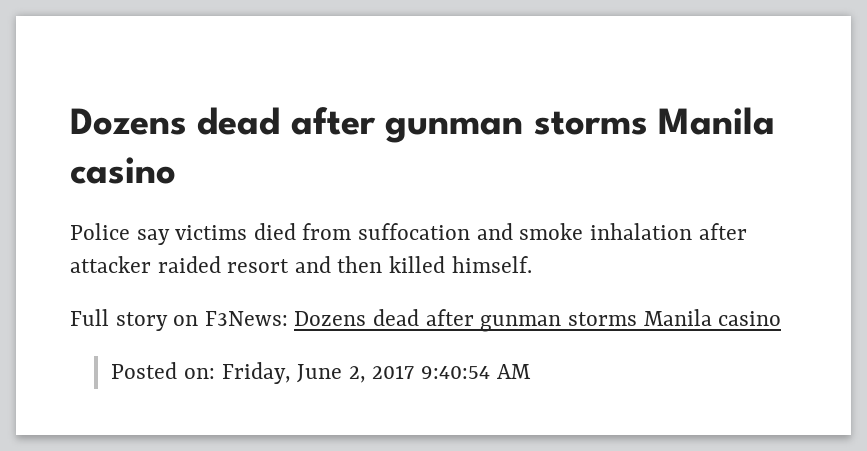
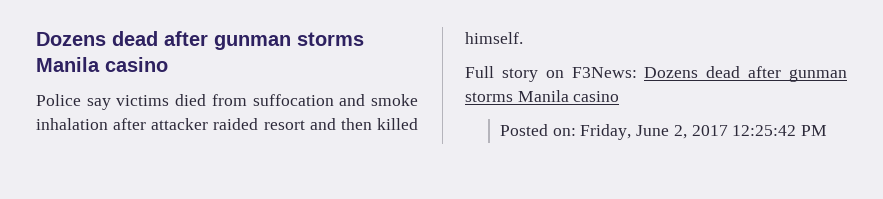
- Posted on: Friday, June 2, 2017 9:40:54 AM
+ Posted on: Friday, June 2, 2017 12:25:42 PM

